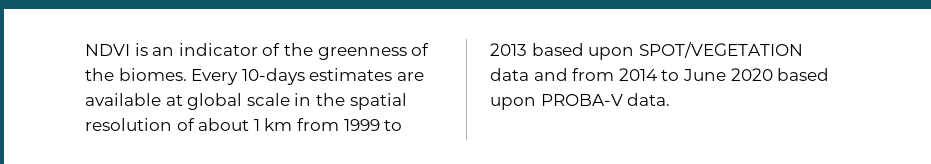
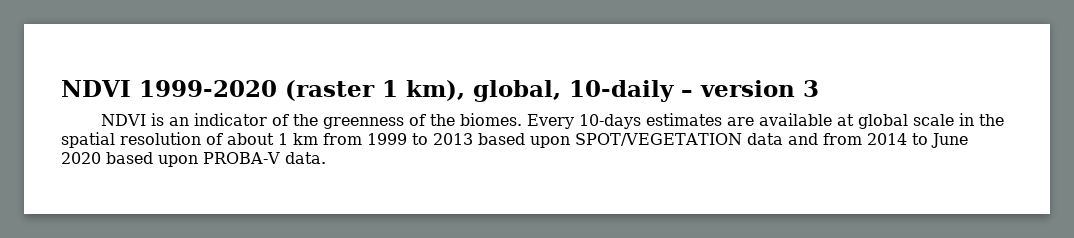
+ NDVI 1999-2020 (raster 1 km), global, 10-daily – version 3

